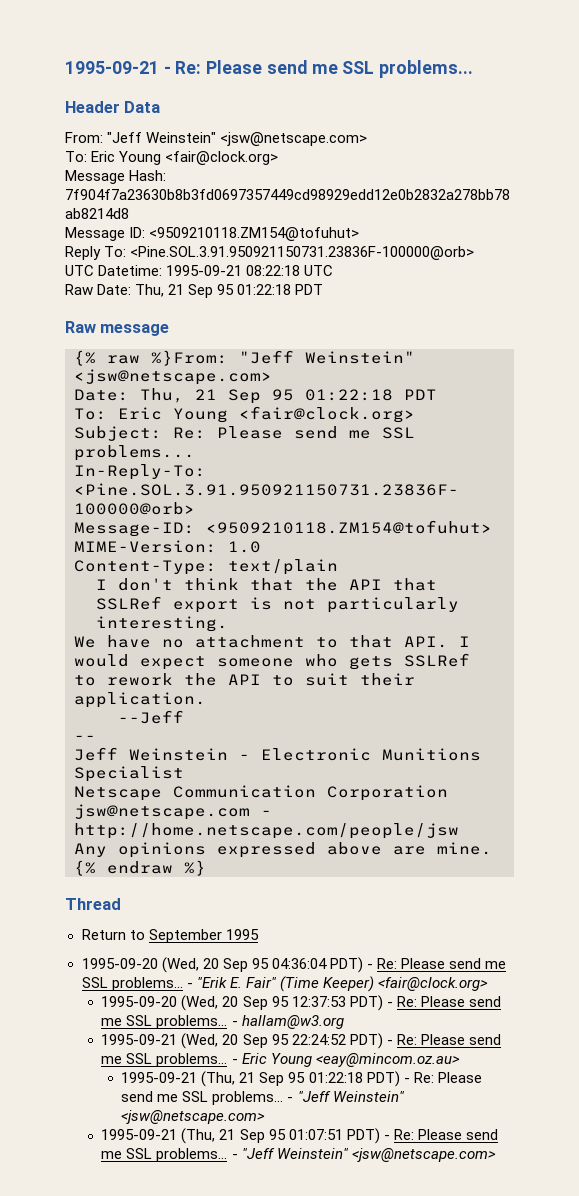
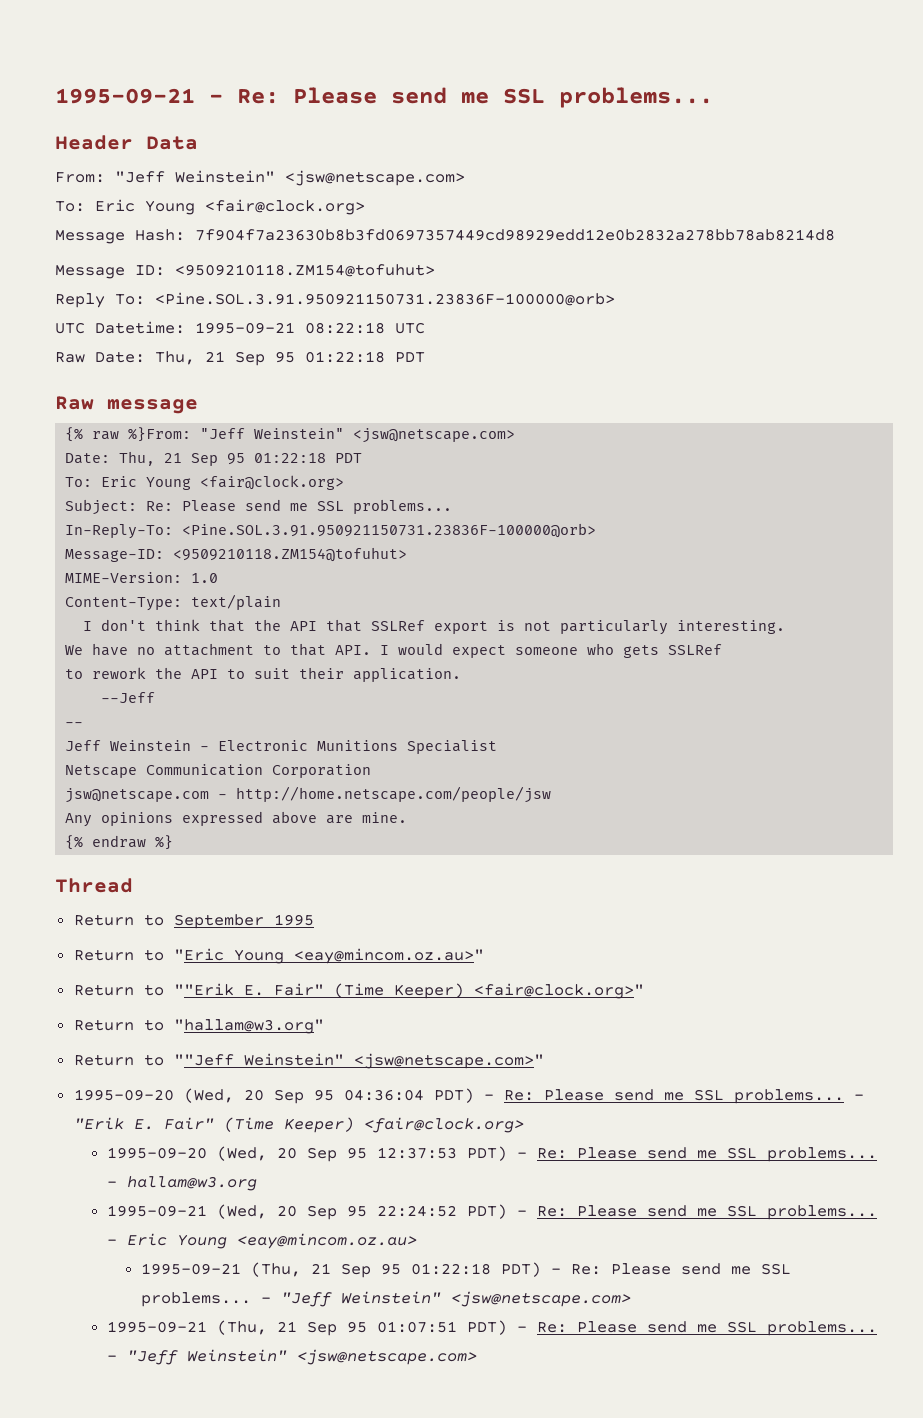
+ Return to "Eric Young <eay@mincom.oz.au>"
+ Return to ""Erik E. Fair" (Time Keeper) <fair@clock.org>"
+ Return to "hallam@w3.org"
+ Return to ""Jeff Weinstein" <jsw@netscape.com>"

